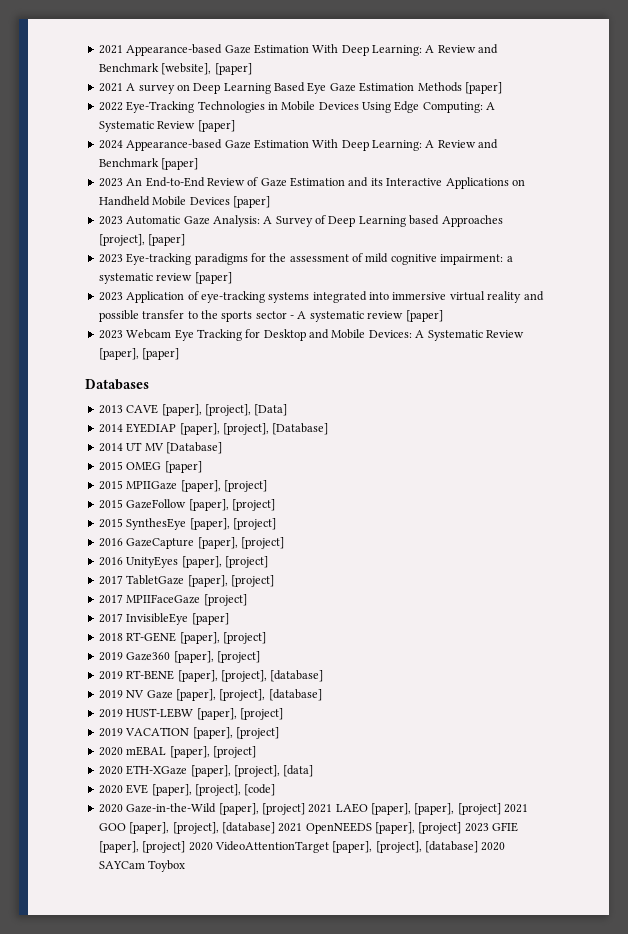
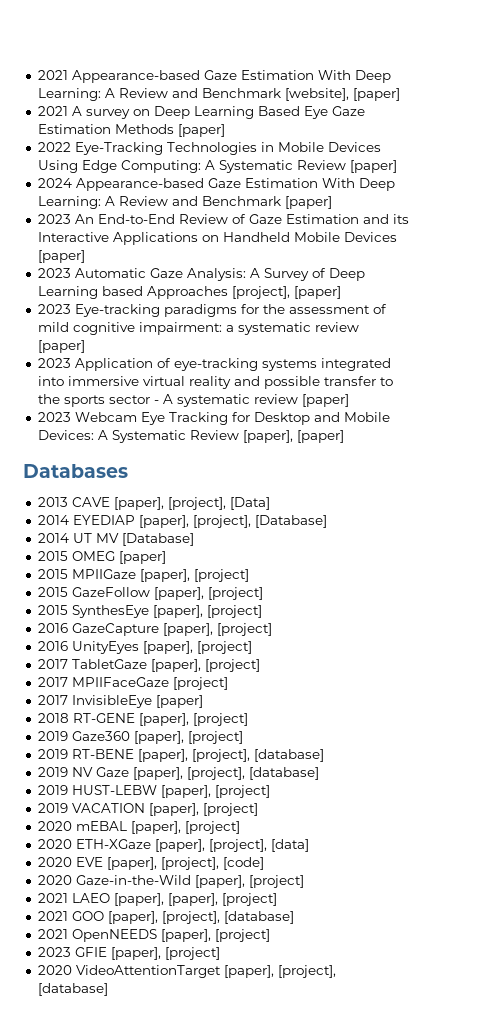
- 2020 Gaze-in-the-Wild [paper], [project] 2021 LAEO [paper], [paper], [project] 2021 GOO [paper], [project], [database] 2021 OpenNEEDS [paper], [project] 2023 GFIE [paper], [project] 2020 VideoAttentionTarget [paper], [project], [database] 2020 SAYCam Toybox
+ 2020 Gaze-in-the-Wild [paper], [project]
+ 2021 LAEO [paper], [paper], [project]
+ 2021 GOO [paper], [project], [database]
+ 2021 OpenNEEDS [paper], [project]
+ 2023 GFIE [paper], [project]
+ 2020 VideoAttentionTarget [paper], [project], [database]

